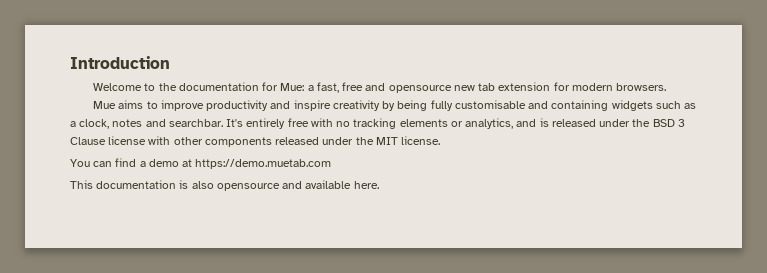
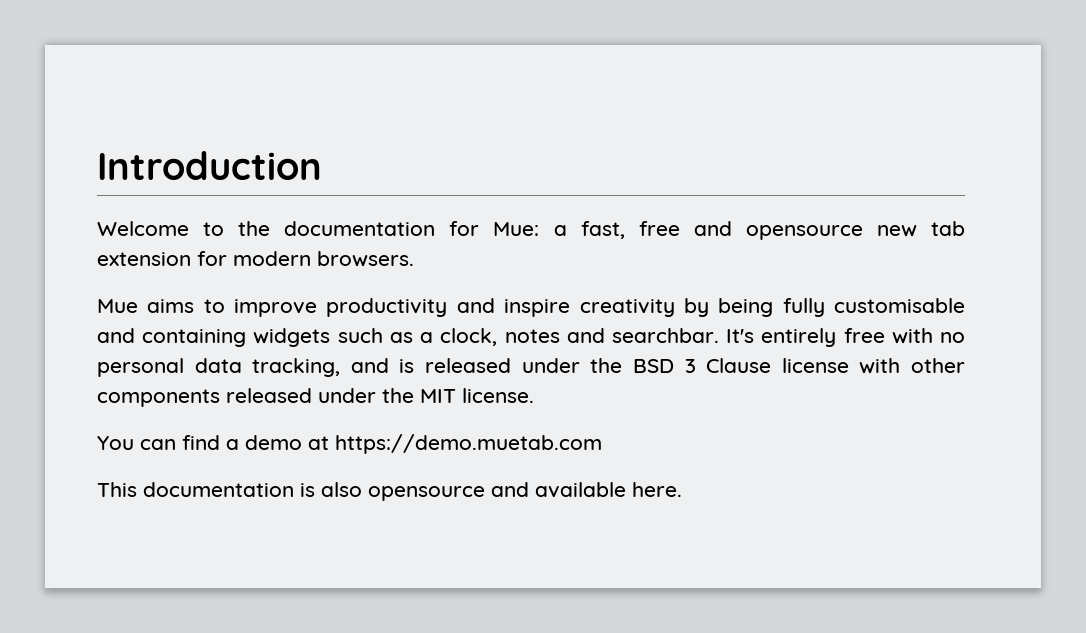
- It's entirely free with no tracking elements or analytics, and is released under the BSD 3 Clause license with other components released under the MIT license.
+ It's entirely free with no personal data tracking, and is released under the BSD 3 Clause license with other components released under the MIT license.

